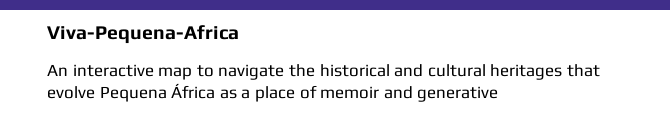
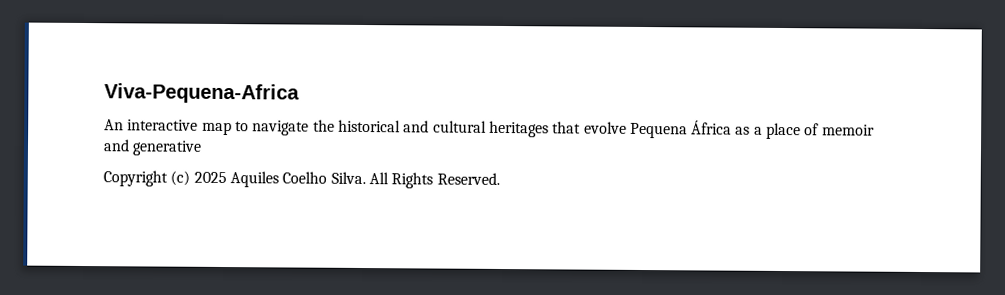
+ Copyright (c) 2025 Aquiles Coelho Silva. All Rights Reserved.

